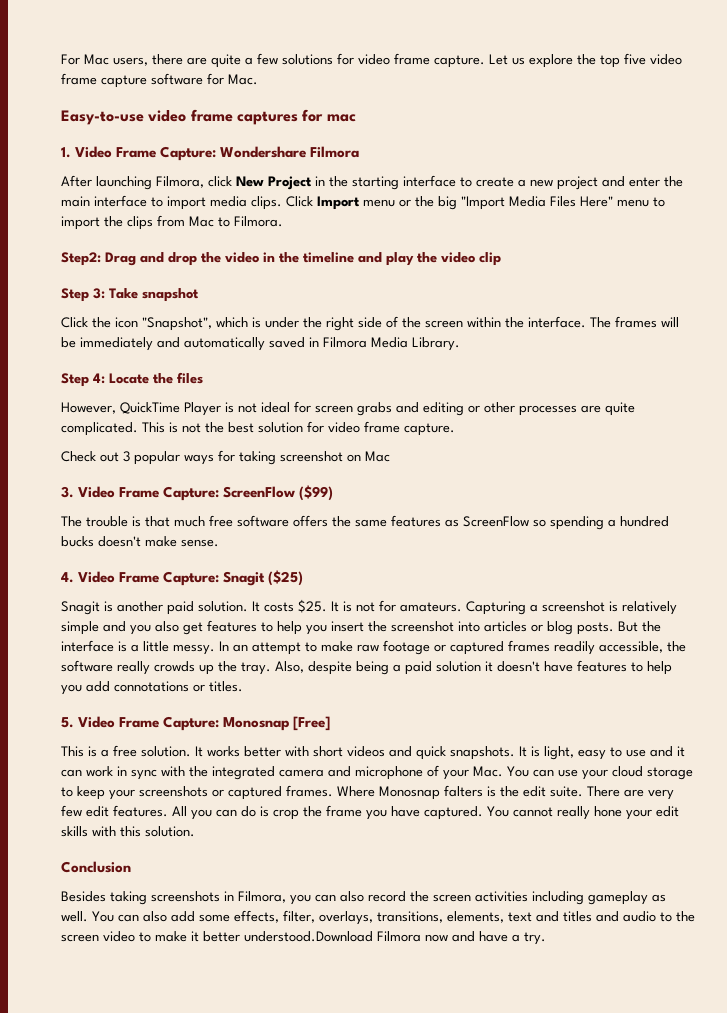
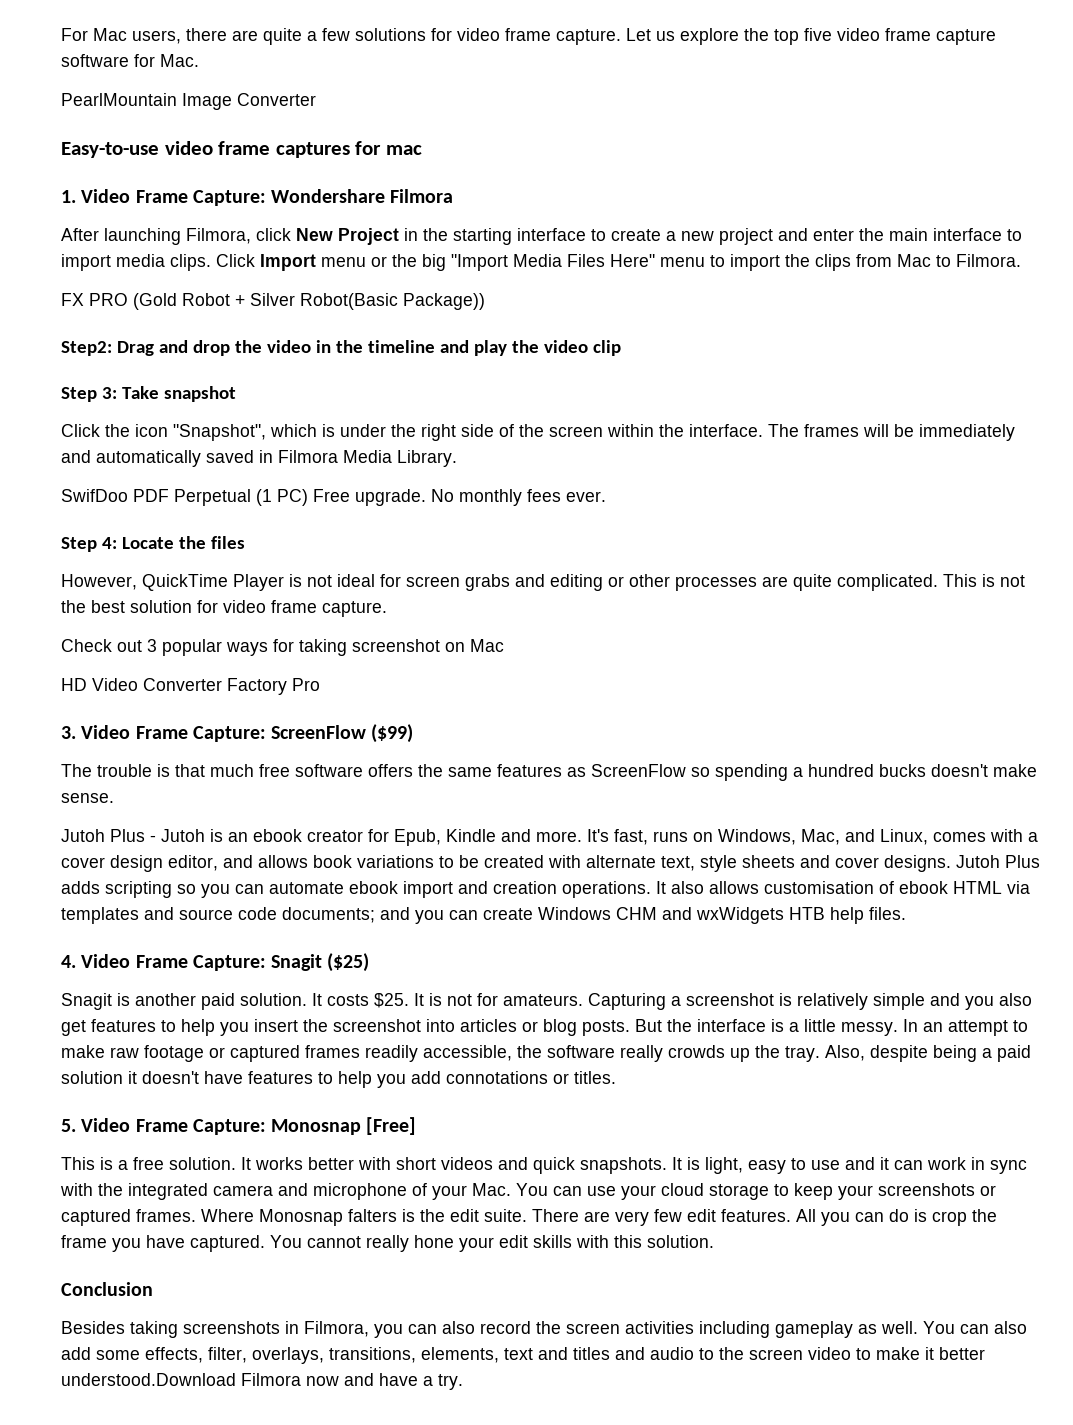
+ PearlMountain Image Converter
+ FX PRO (Gold Robot + Silver Robot(Basic Package))
+ SwifDoo PDF Perpetual (1 PC) Free upgrade. No monthly fees ever.
+ HD Video Converter Factory Pro
+ Jutoh Plus - Jutoh is an ebook creator for Epub, Kindle and more. It's fast, runs on Windows, Mac, and Linux, comes with a cover design editor, and allows book variations to be created with alternate text, style sheets and cover designs. Jutoh Plus adds scripting so you can automate ebook import and creation operations. It also allows customisation of ebook HTML via templates and source code documents; and you can create Windows CHM and wxWidgets HTB help files.

